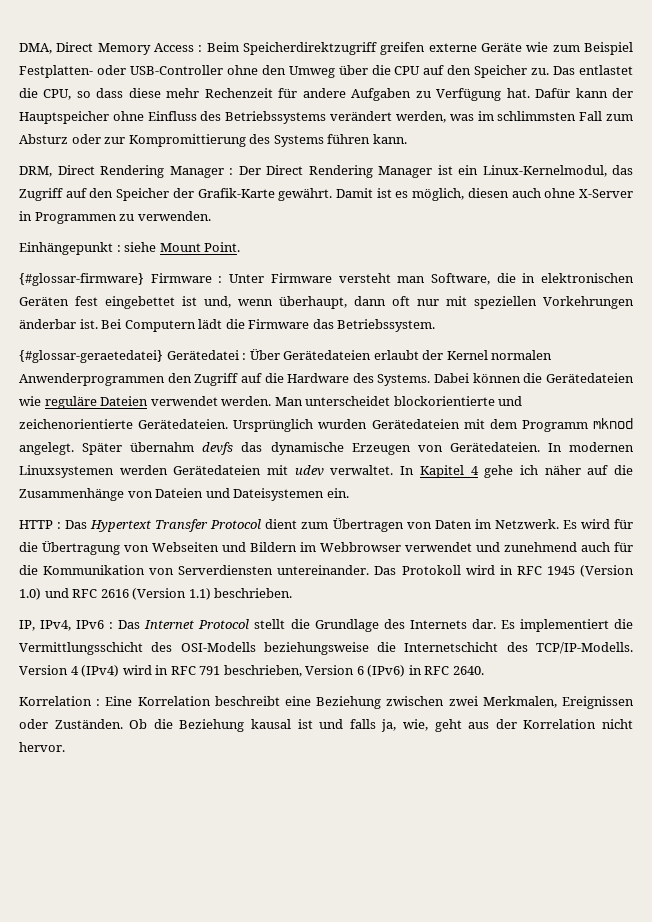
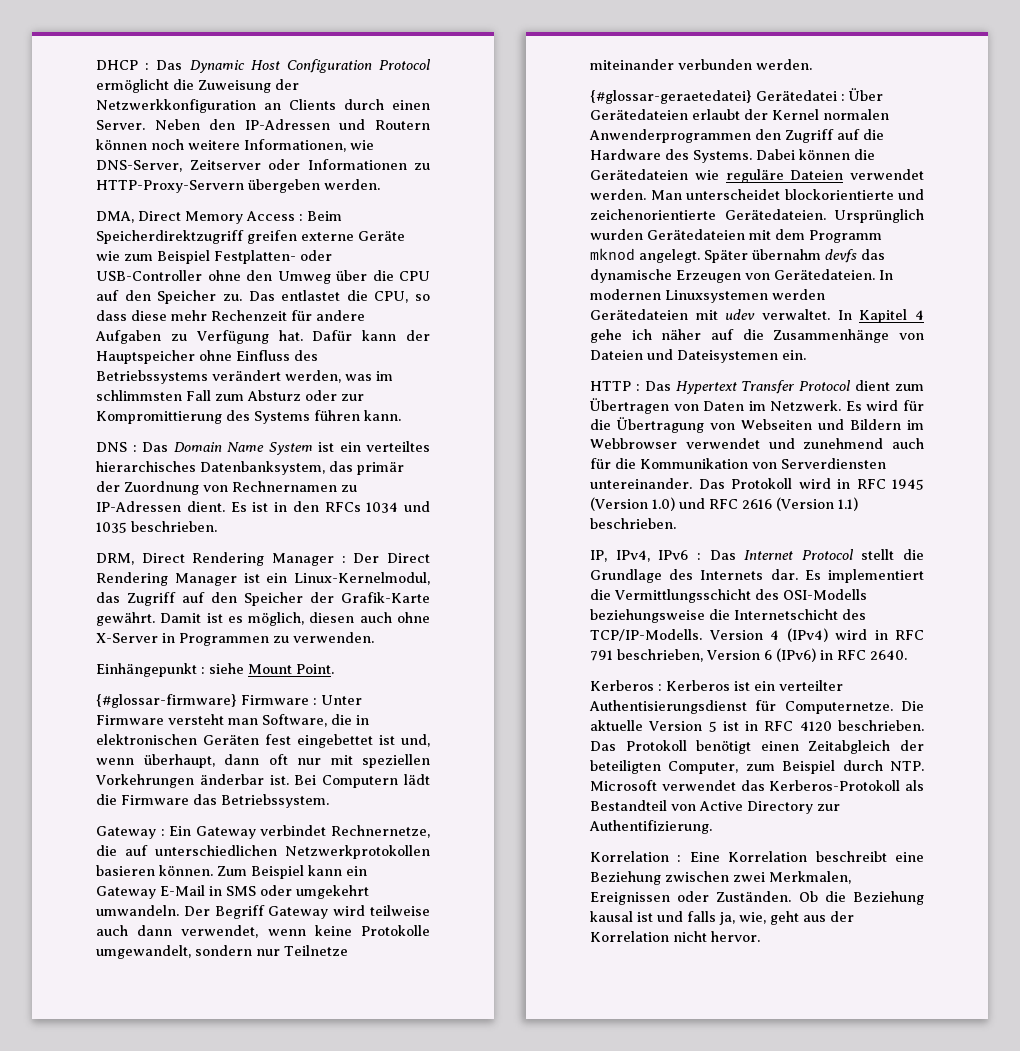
+ DHCP : Das Dynamic Host Configuration Protocol ermöglicht die Zuweisung der Netzwerkkonfiguration an Clients durch einen Server. Neben den IP-Adressen und Routern können noch weitere Informationen, wie DNS-Server, Zeitserver oder Informationen zu HTTP-Proxy-Servern übergeben werden.
+ DNS : Das Domain Name System ist ein verteiltes hierarchisches Datenbanksystem, das primär der Zuordnung von Rechnernamen zu IP-Adressen dient. Es ist in den RFCs 1034 und 1035 beschrieben.
+ Gateway : Ein Gateway verbindet Rechnernetze, die auf unterschiedlichen Netzwerkprotokollen basieren können. Zum Beispiel kann ein Gateway E-Mail in SMS oder umgekehrt umwandeln. Der Begriff Gateway wird teilweise auch dann verwendet, wenn keine Protokolle umgewandelt, sondern nur Teilnetze miteinander verbunden werden.
+ Kerberos : Kerberos ist ein verteilter Authentisierungsdienst für Computernetze. Die aktuelle Version 5 ist in RFC 4120 beschrieben. Das Protokoll benötigt einen Zeitabgleich der beteiligten Computer, zum Beispiel durch NTP. Microsoft verwendet das Kerberos-Protokoll als Bestandteil von Active Directory zur Authentifizierung.

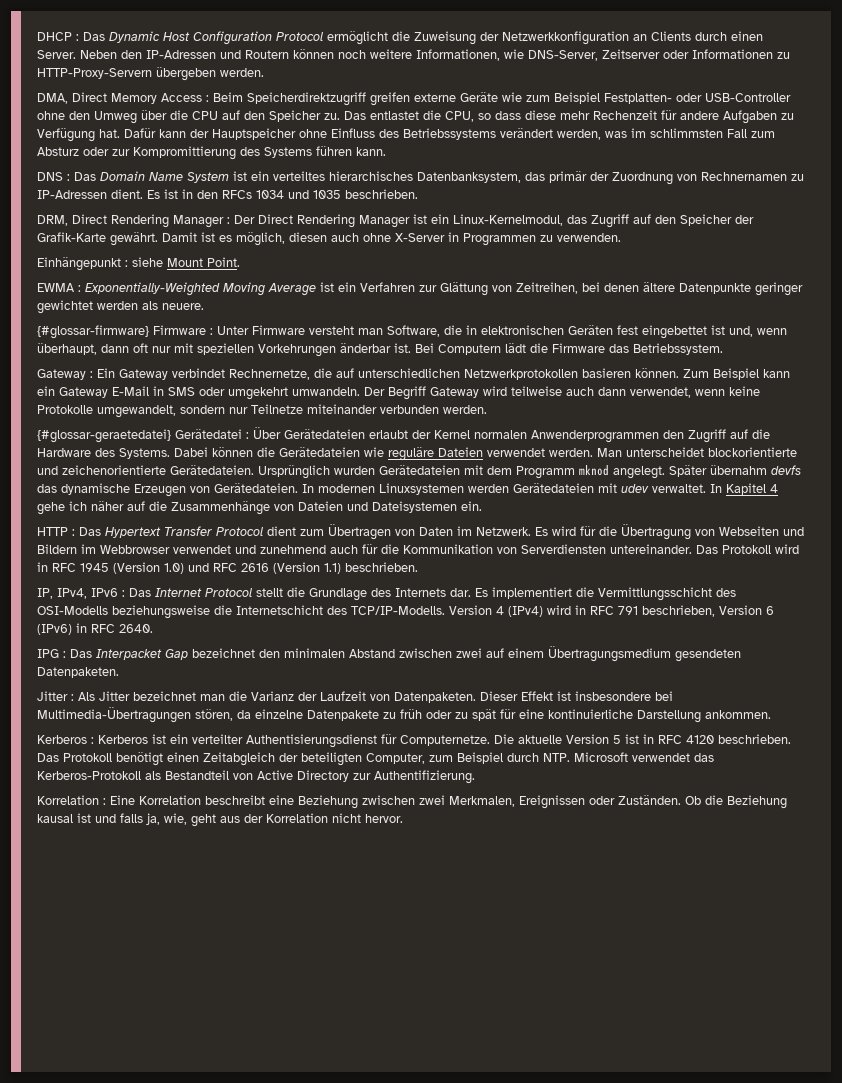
+ EWMA : Exponentially-Weighted Moving Average ist ein Verfahren zur Glättung von Zeitreihen, bei denen ältere Datenpunkte geringer gewichtet werden als neuere.
+ IPG : Das Interpacket Gap bezeichnet den minimalen Abstand zwischen zwei auf einem Übertragungsmedium gesendeten Datenpaketen.
+ Jitter : Als Jitter bezeichnet man die Varianz der Laufzeit von Datenpaketen. Dieser Effekt ist insbesondere bei Multimedia-Übertragungen stören, da einzelne Datenpakete zu früh oder zu spät für eine kontinuierliche Darstellung ankommen.

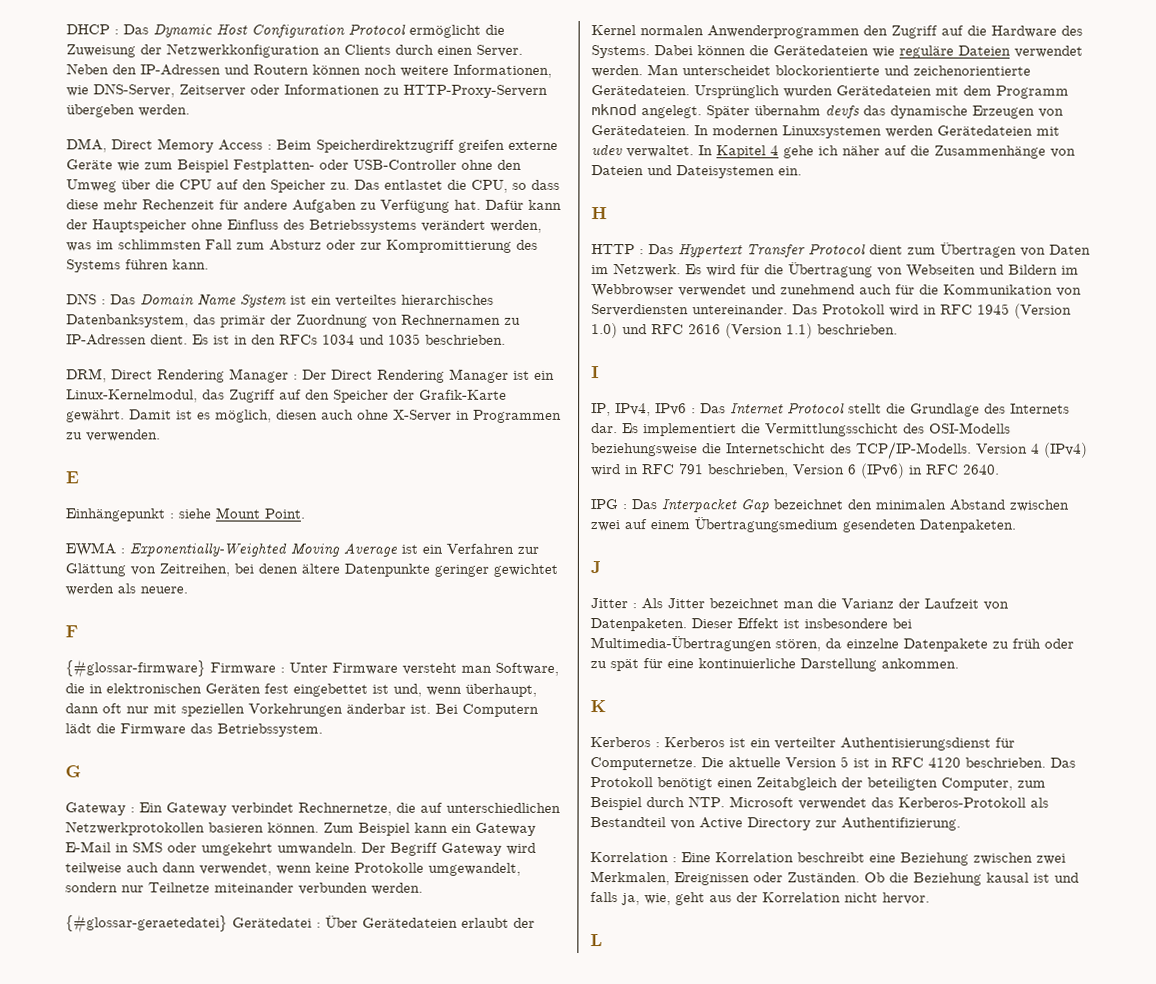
+ E
+ F
+ G
+ H
+ I
+ J
+ K
+ L

